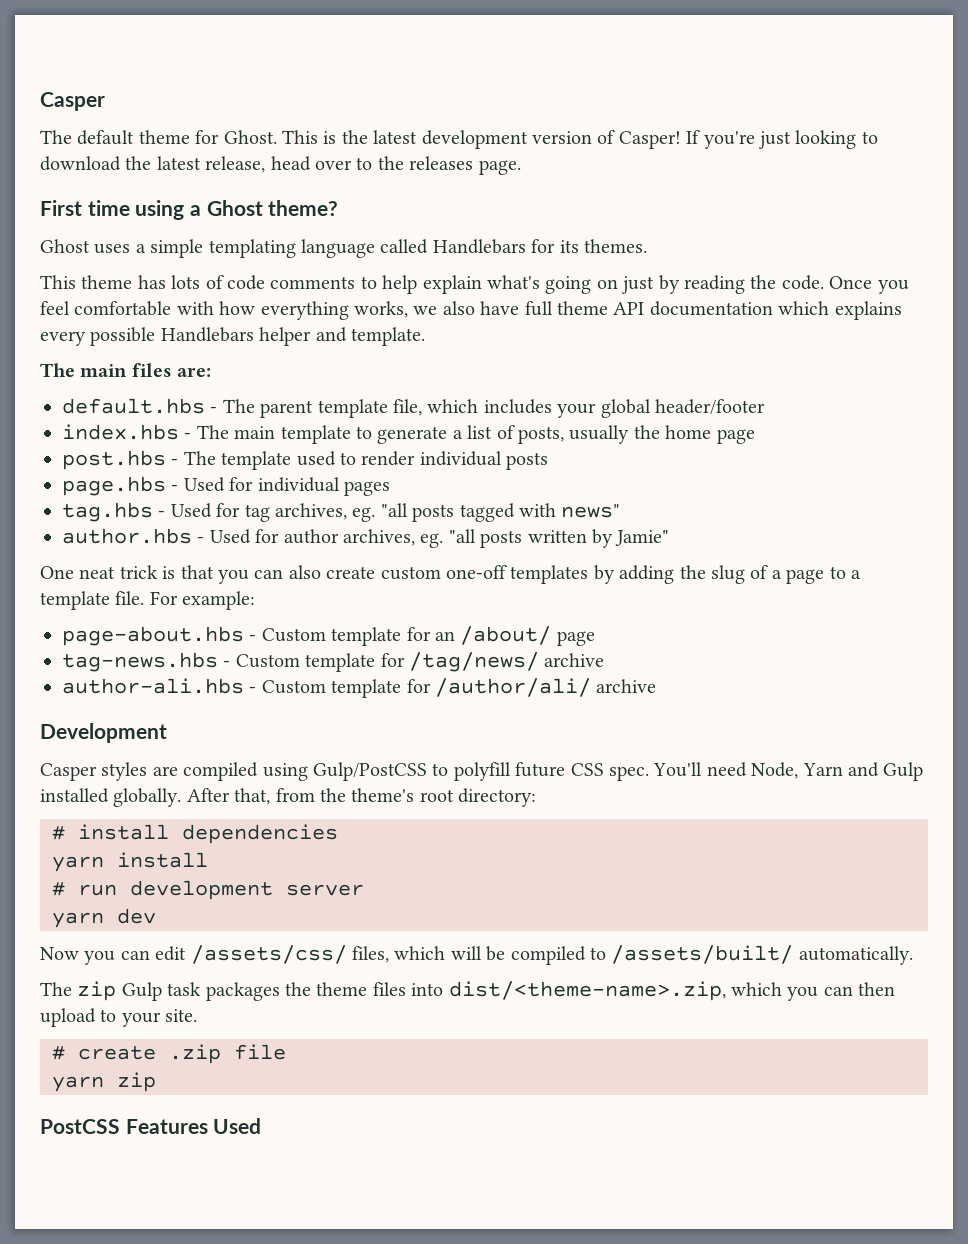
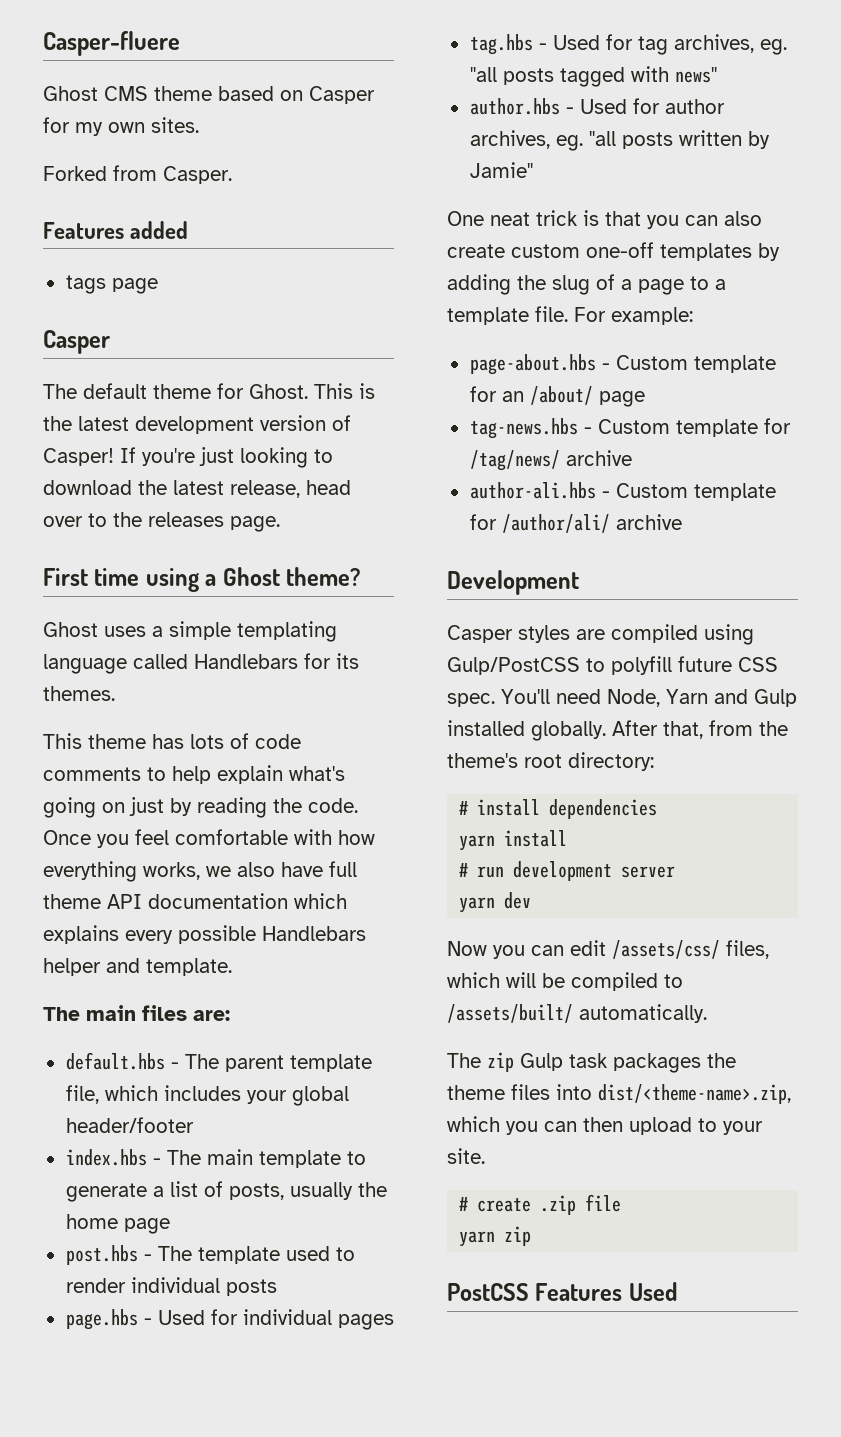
+ Casper-fluere
+ Ghost CMS theme based on Casper for my own sites.
+ Forked from Casper.
+ Features added
+ tags page

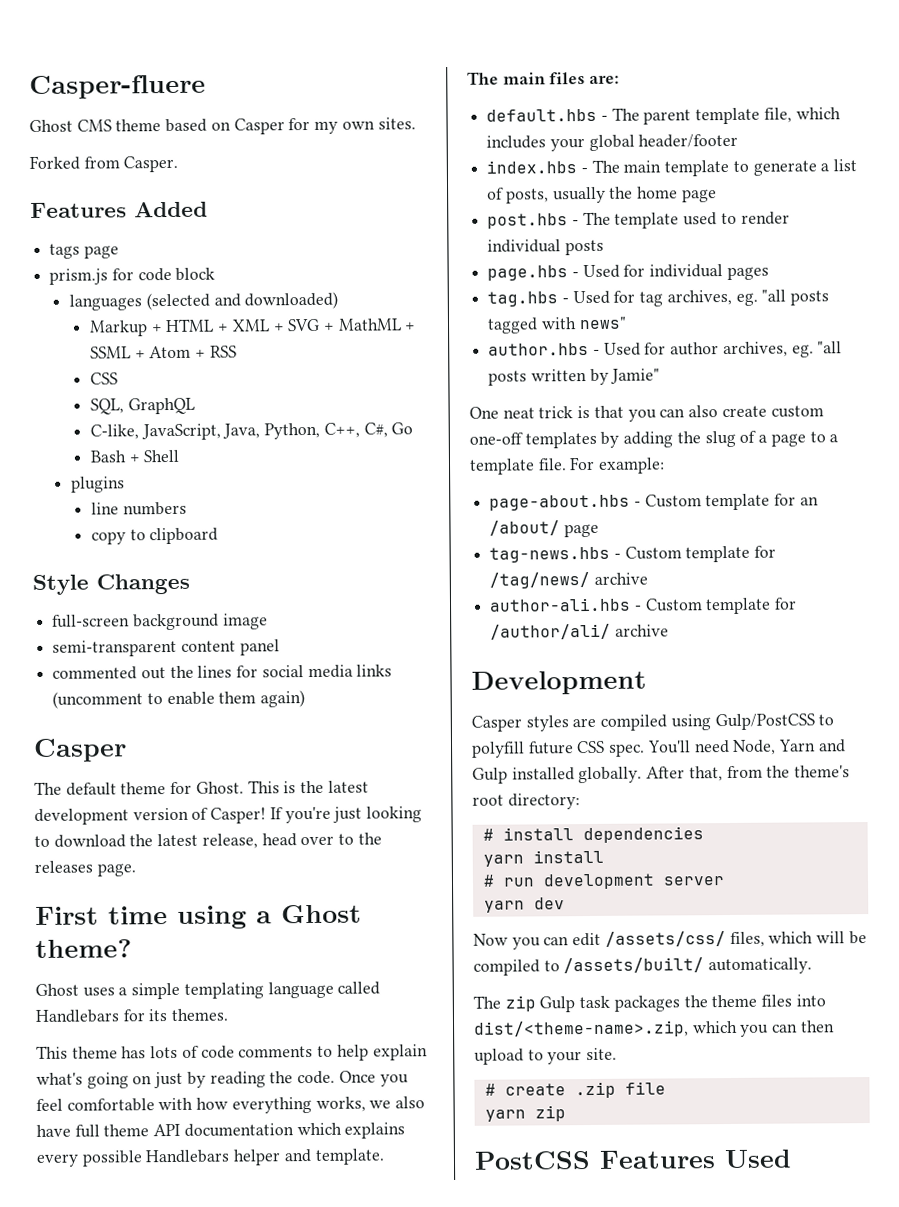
- Features added
+ Features Added
+ prism.js for code block
+ languages (selected and downloaded)
+ Markup + HTML + XML + SVG + MathML + SSML + Atom + RSS
+ CSS
+ SQL, GraphQL
+ C-like, JavaScript, Java, Python, C++, C#, Go
+ Bash + Shell
+ plugins
+ line numbers
+ copy to clipboard
+ Style Changes
+ full-screen background image
+ semi-transparent content panel
+ commented out the lines for social media links (uncomment to enable them again)

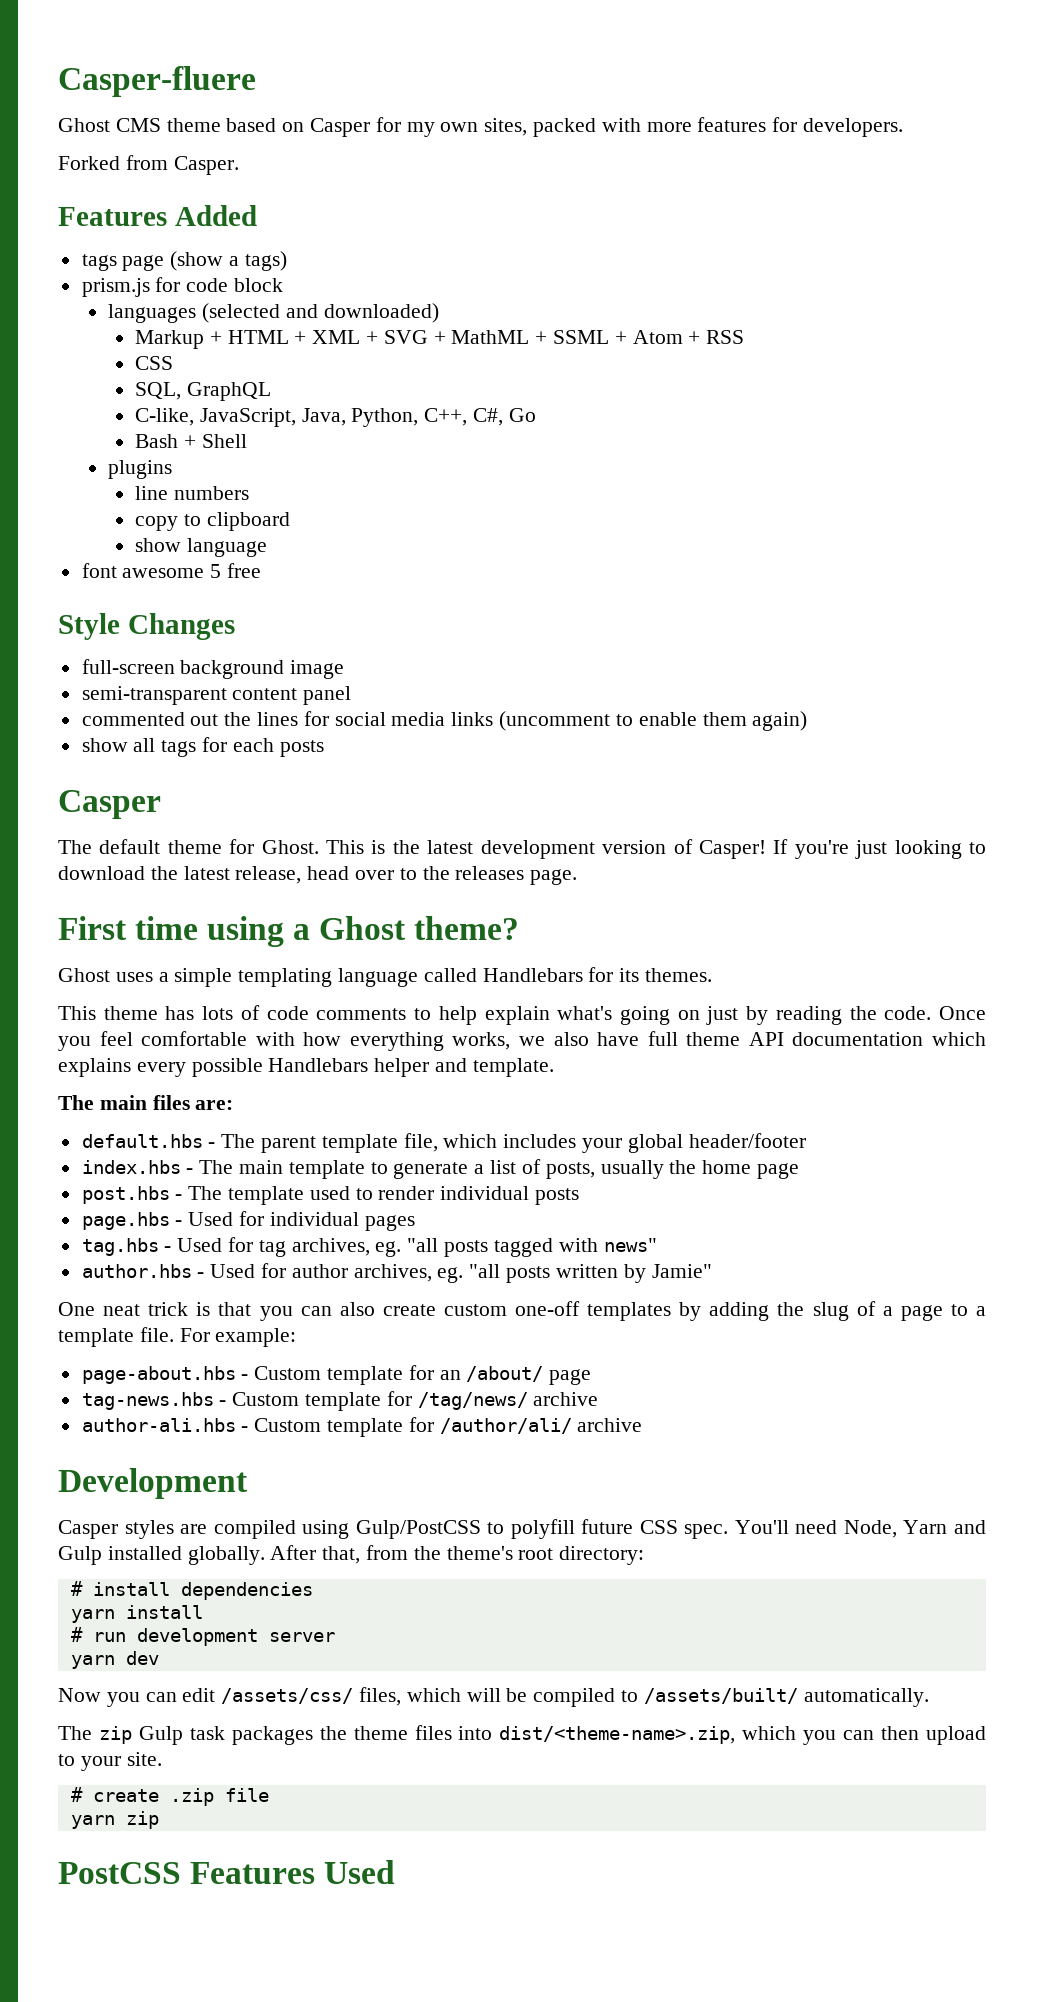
- Ghost CMS theme based on Casper for my own sites.
+ Ghost CMS theme based on Casper for my own sites, packed with more features for developers.
- tags page
+ tags page (show a tags)
+ show language
+ font awesome 5 free
+ show all tags for each posts

